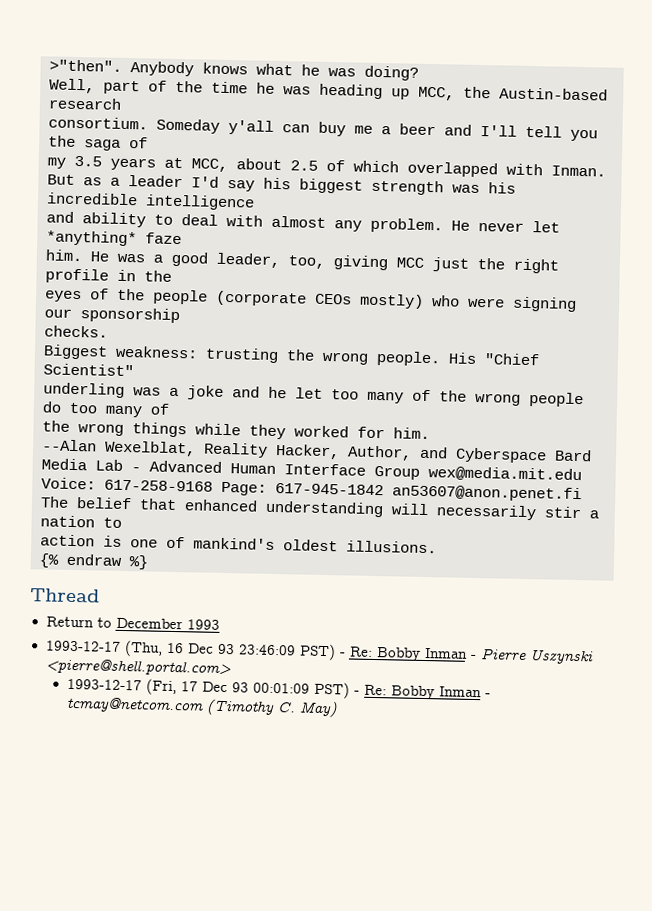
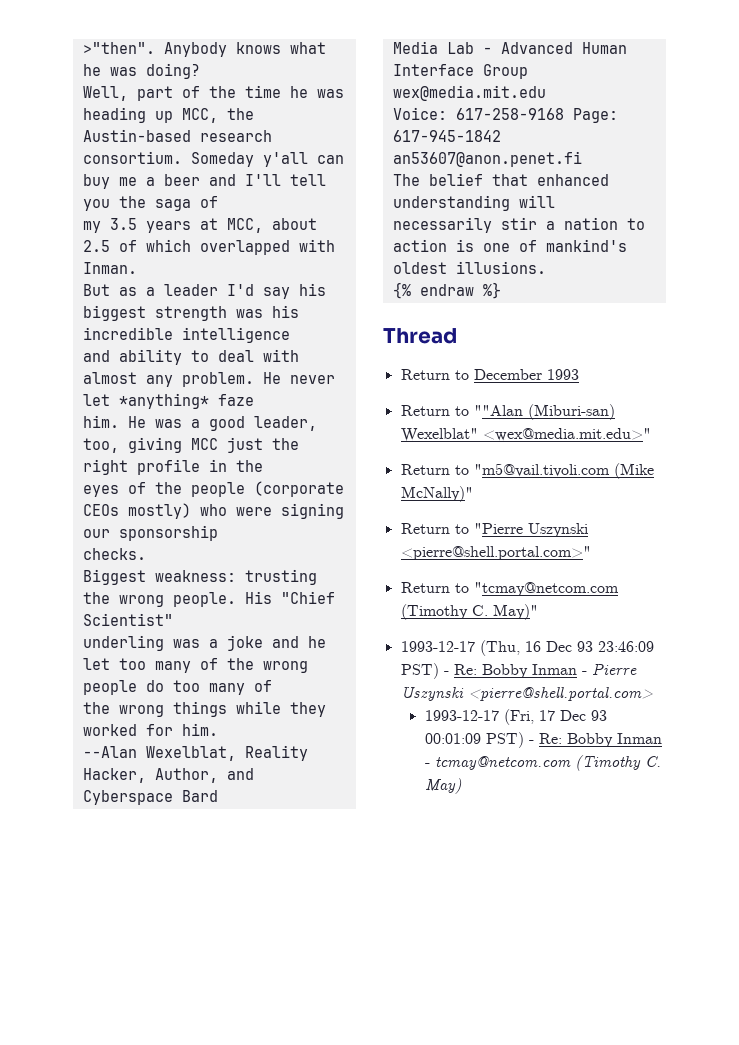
+ Return to ""Alan (Miburi-san) Wexelblat" <wex@media.mit.edu>"
+ Return to "m5@vail.tivoli.com (Mike McNally)"
+ Return to "Pierre Uszynski <pierre@shell.portal.com>"
+ Return to "tcmay@netcom.com (Timothy C. May)"

